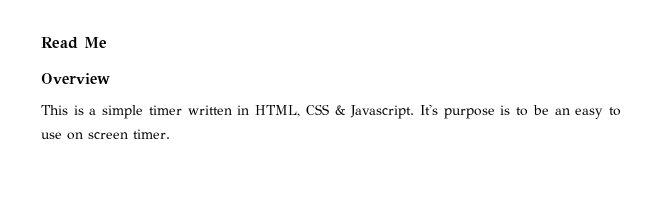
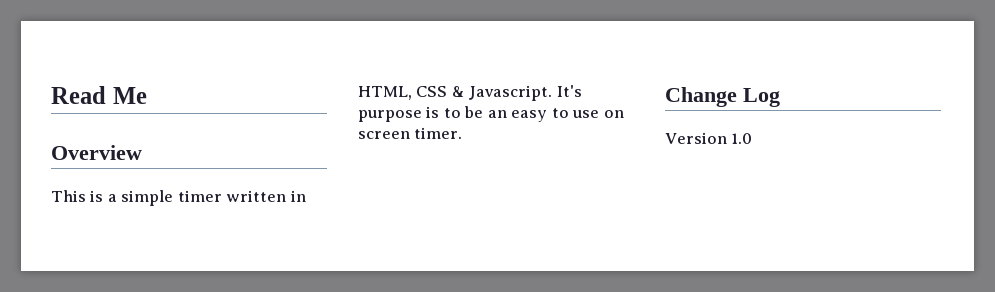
+ Change Log
+ Version 1.0

